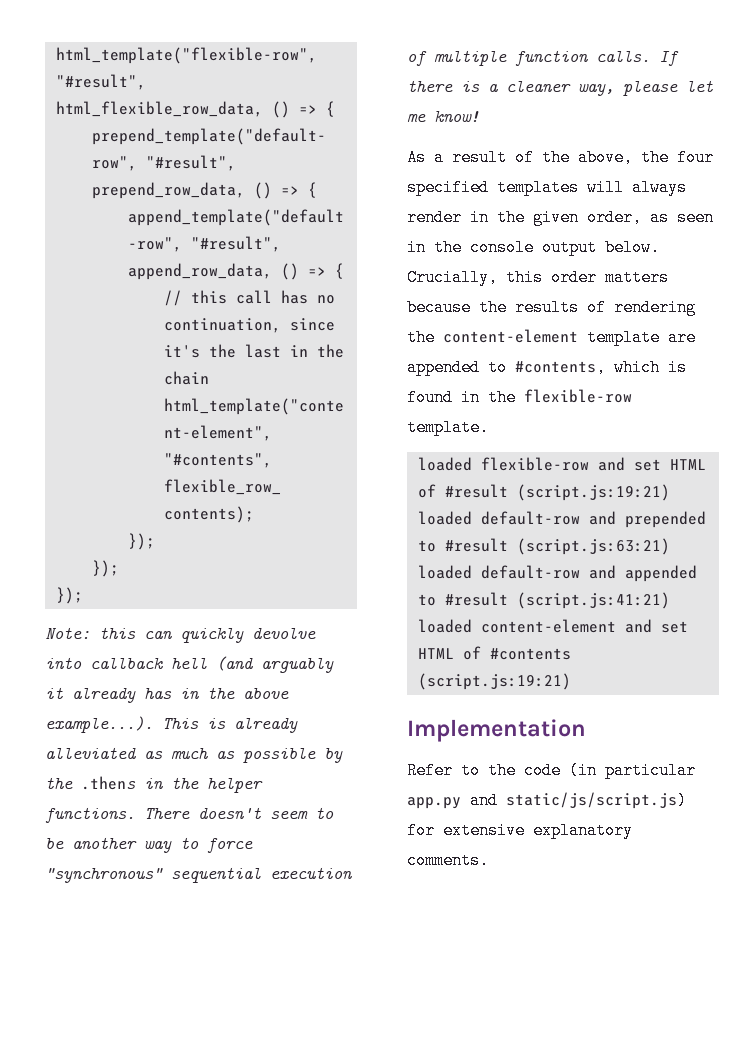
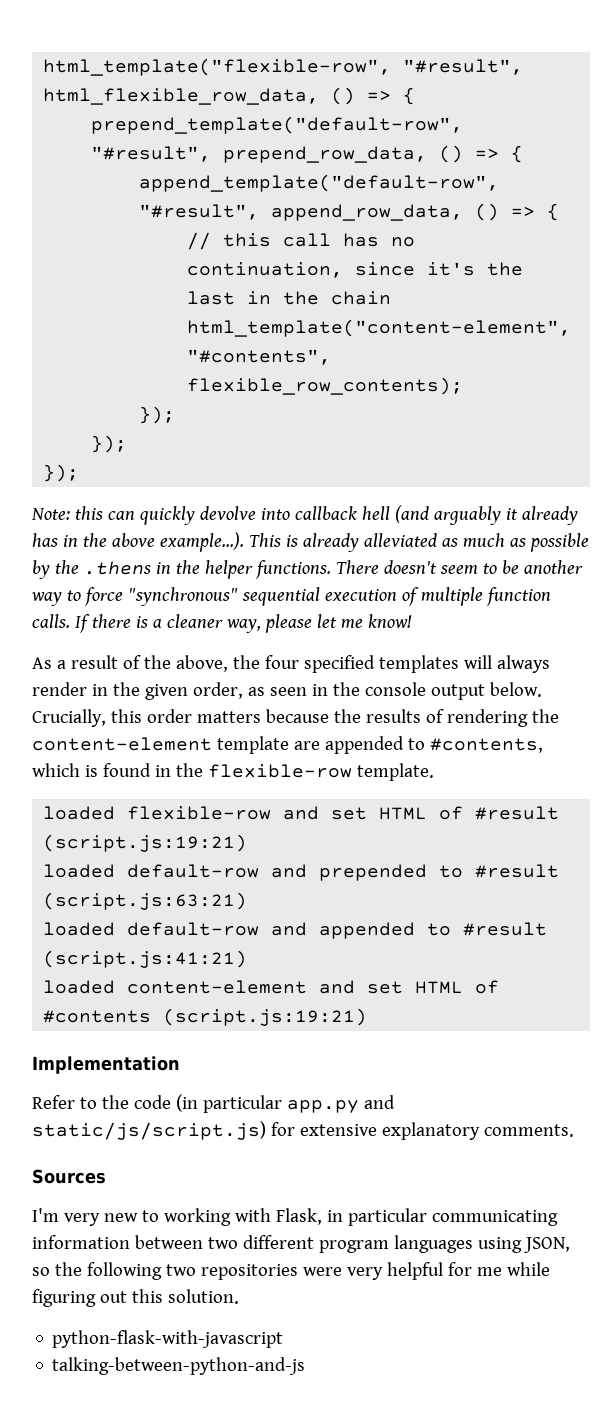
+ Sources
+ I'm very new to working with Flask, in particular communicating information between two different program languages using JSON, so the following two repositories were very helpful for me while figuring out this solution.
+ python-flask-with-javascript
+ talking-between-python-and-js

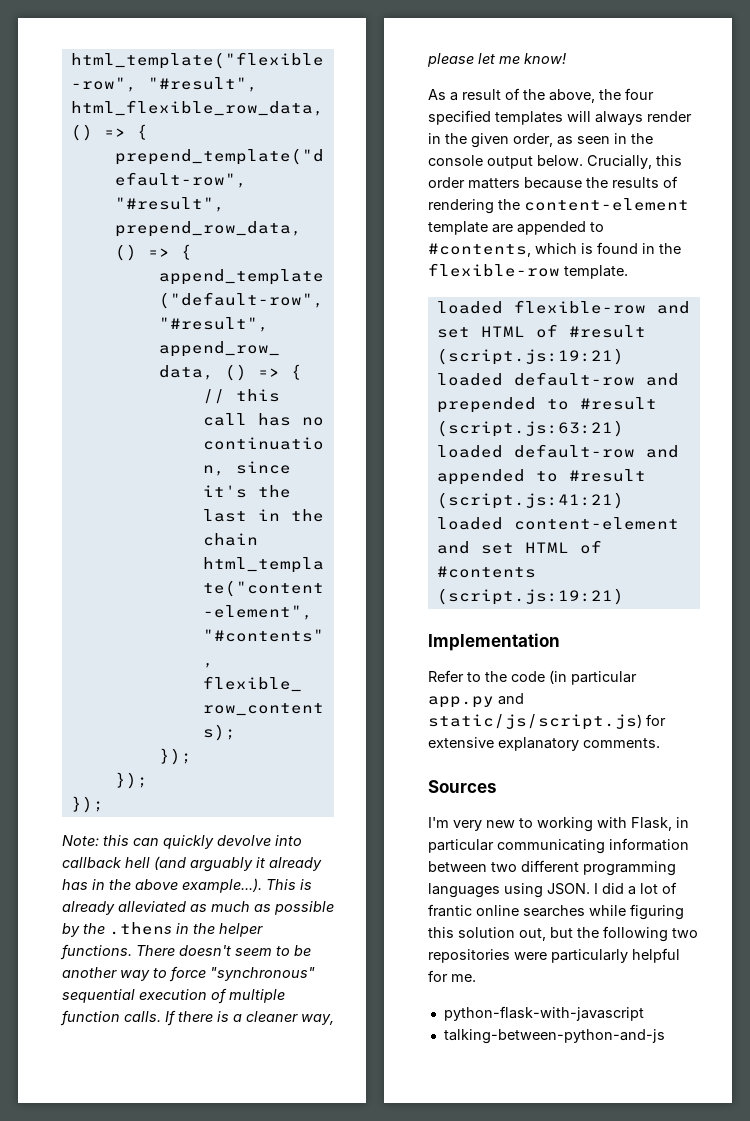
- I'm very new to working with Flask, in particular communicating information between two different program languages using JSON, so the following two repositories were very helpful for me while figuring out this solution.
+ I'm very new to working with Flask, in particular communicating information between two different programming languages using JSON. I did a lot of frantic online searches while figuring this solution out, but the following two repositories were particularly helpful for me.

